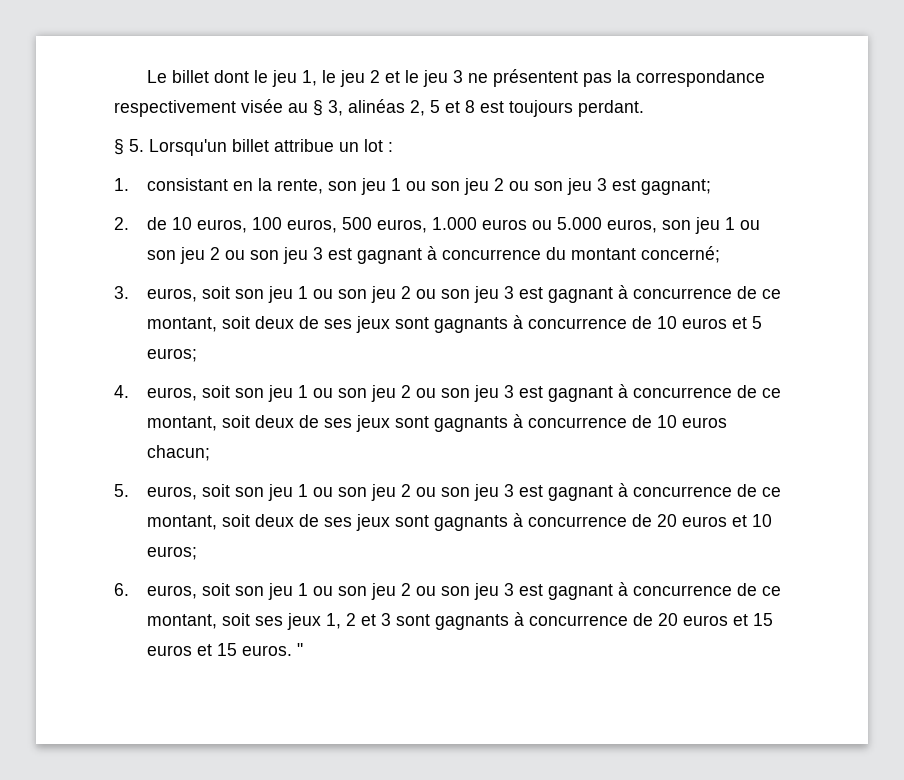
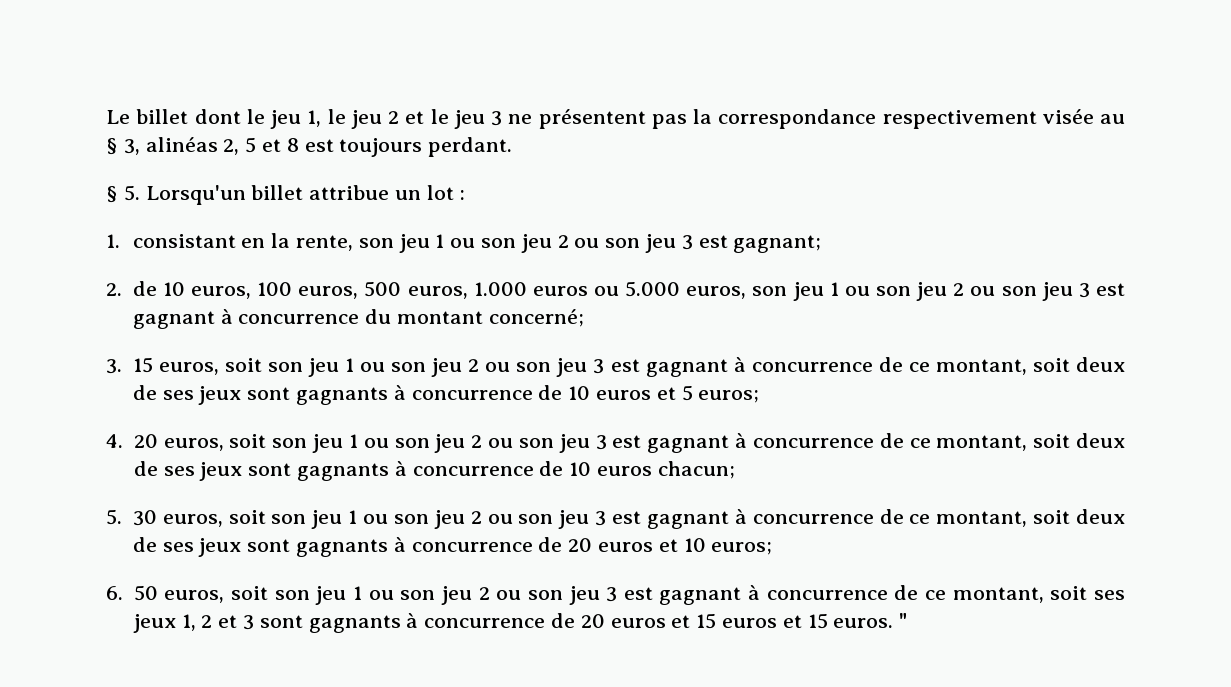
- 3. euros, soit son jeu 1 ou son jeu 2 ou son jeu 3 est gagnant à concurrence de ce montant, soit deux de ses jeux sont gagnants à concurrence de 10 euros et 5 euros;
+ 3. 15 euros, soit son jeu 1 ou son jeu 2 ou son jeu 3 est gagnant à concurrence de ce montant, soit deux de ses jeux sont gagnants à concurrence de 10 euros et 5 euros;
- 4. euros, soit son jeu 1 ou son jeu 2 ou son jeu 3 est gagnant à concurrence de ce montant, soit deux de ses jeux sont gagnants à concurrence de 10 euros chacun;
+ 4. 20 euros, soit son jeu 1 ou son jeu 2 ou son jeu 3 est gagnant à concurrence de ce montant, soit deux de ses jeux sont gagnants à concurrence de 10 euros chacun;
- 5. euros, soit son jeu 1 ou son jeu 2 ou son jeu 3 est gagnant à concurrence de ce montant, soit deux de ses jeux sont gagnants à concurrence de 20 euros et 10 euros;
+ 5. 30 euros, soit son jeu 1 ou son jeu 2 ou son jeu 3 est gagnant à concurrence de ce montant, soit deux de ses jeux sont gagnants à concurrence de 20 euros et 10 euros;
- 6. euros, soit son jeu 1 ou son jeu 2 ou son jeu 3 est gagnant à concurrence de ce montant, soit ses jeux 1, 2 et 3 sont gagnants à concurrence de 20 euros et 15 euros et 15 euros.
+ 6. 50 euros, soit son jeu 1 ou son jeu 2 ou son jeu 3 est gagnant à concurrence de ce montant, soit ses jeux 1, 2 et 3 sont gagnants à concurrence de 20 euros et 15 euros et 15 euros.

